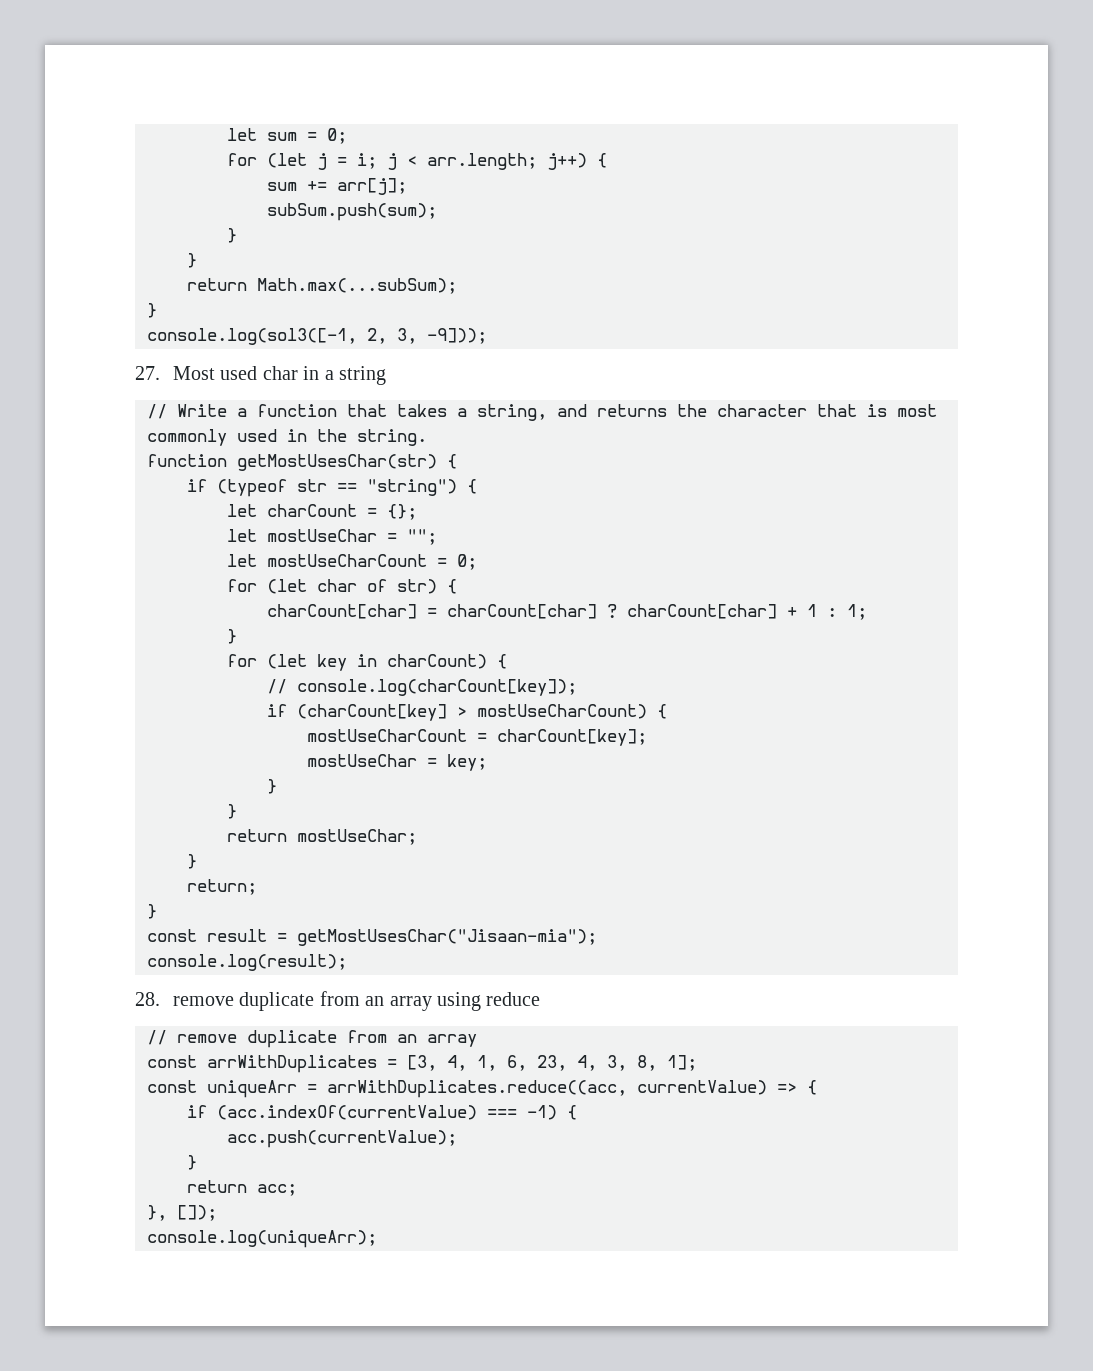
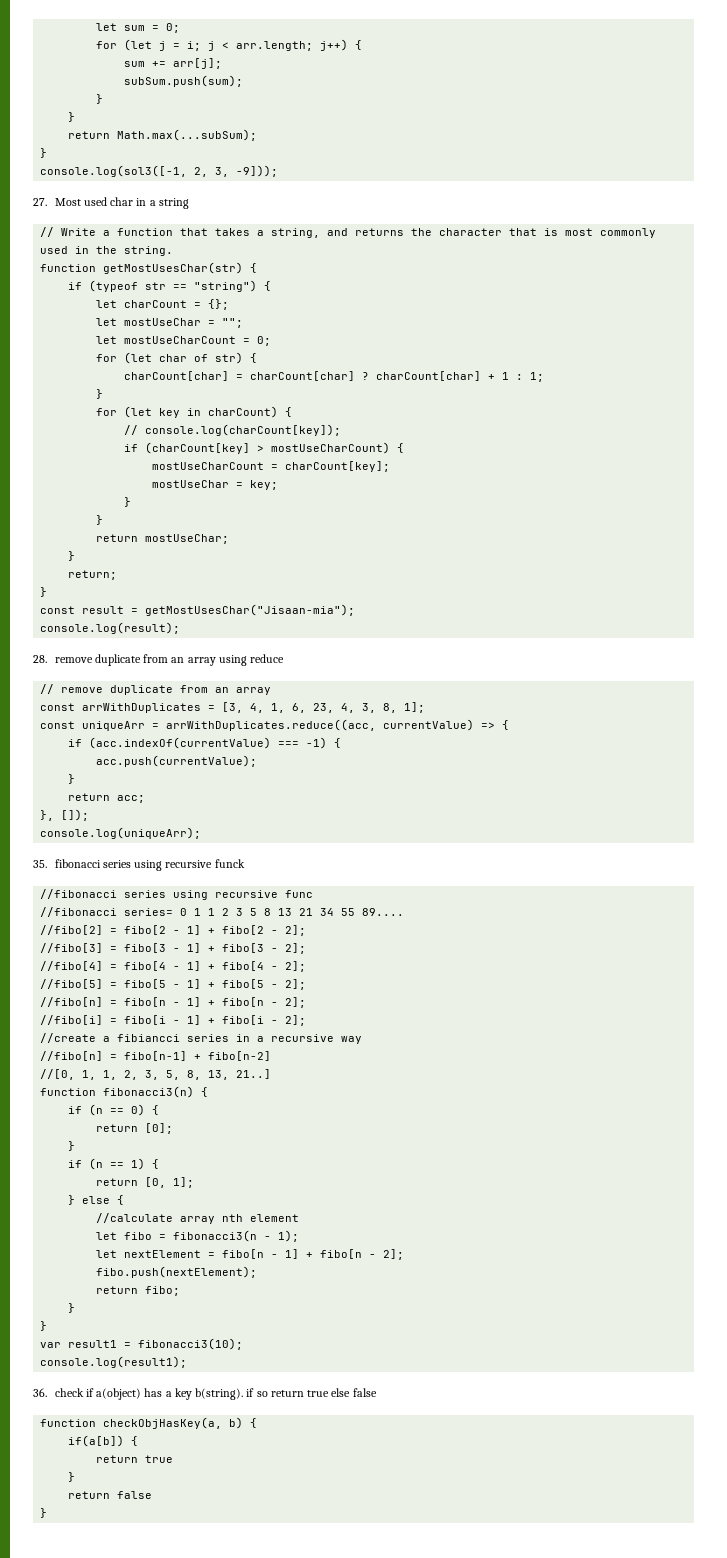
+ 35. fibonacci series using recursive funck
+ //fibonacci series using recursive func
+ //fibonacci series= 0 1 1 2 3 5 8 13 21 34 55 89....
+ //fibo[2] = fibo[2 - 1] + fibo[2 - 2];
+ //fibo[3] = fibo[3 - 1] + fibo[3 - 2];
+ //fibo[4] = fibo[4 - 1] + fibo[4 - 2];
+ //fibo[5] = fibo[5 - 1] + fibo[5 - 2];
+ //fibo[n] = fibo[n - 1] + fibo[n - 2];
+ //fibo[i] = fibo[i - 1] + fibo[i - 2];
+ //create a fibiancci series in a recursive way
+ //fibo[n] = fibo[n-1] + fibo[n-2]
+ //[0, 1, 1, 2, 3, 5, 8, 13, 21..]
+ function fibonacci3(n) {
+ if (n == 0) {
+ return [0];
+ }
+ if (n == 1) {
+ return [0, 1];
+ } else {
+ //calculate array nth element
+ let fibo = fibonacci3(n - 1);
+ let nextElement = fibo[n - 1] + fibo[n - 2];
+ fibo.push(nextElement);
+ return fibo;
+ }
+ }
+ var result1 = fibonacci3(10);
+ console.log(result1);
+ 36. check if a(object) has a key b(string). if so return true else false
+ function checkObjHasKey(a, b) {
+ if(a[b]) {
+ return true
+ }
+ return false
+ }

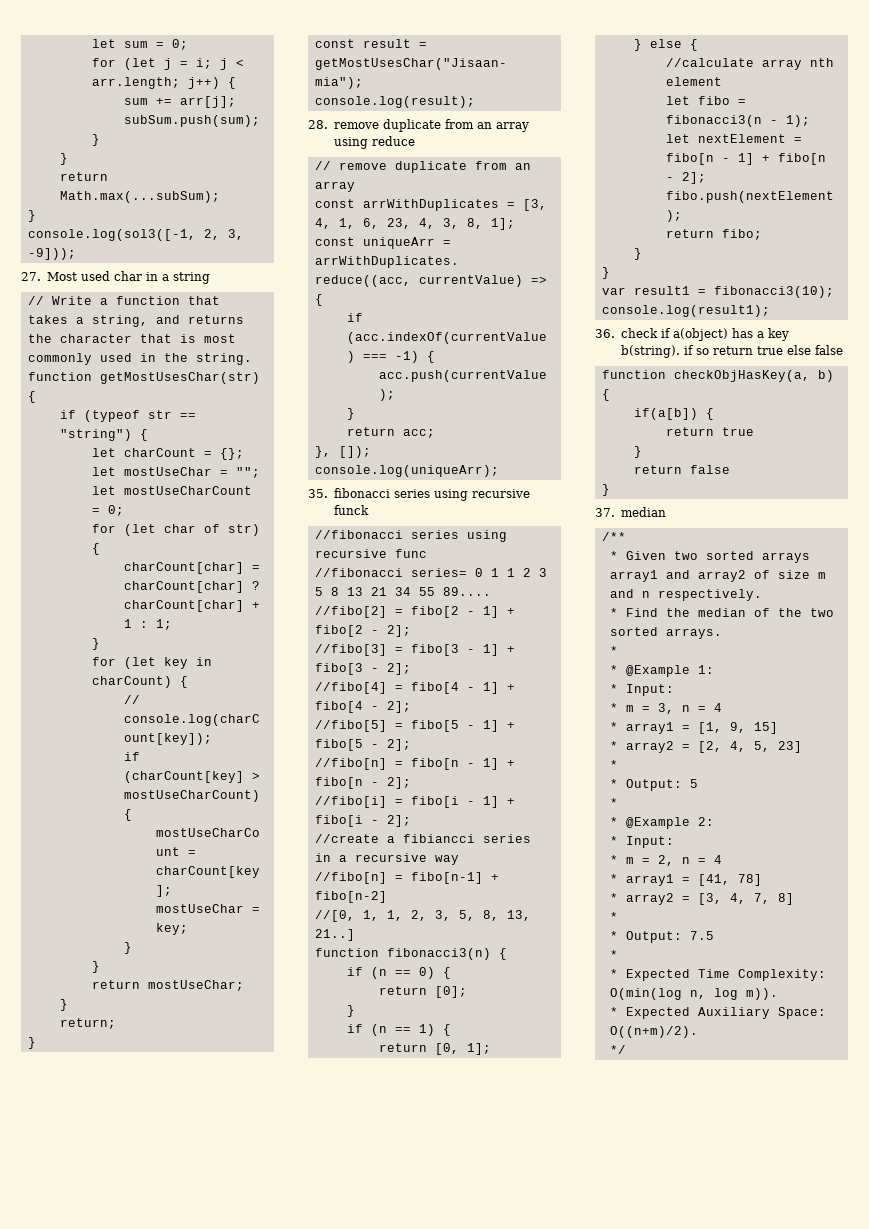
+ 37. median
+ /**
+ * Given two sorted arrays array1 and array2 of size m and n respectively.
+ * Find the median of the two sorted arrays.
+ *
+ * @Example 1:
+ * Input:
+ * m = 3, n = 4
+ * array1 = [1, 9, 15]
+ * array2 = [2, 4, 5, 23]
+ *
+ * Output: 5
+ *
+ * @Example 2:
+ * Input:
+ * m = 2, n = 4
+ * array1 = [41, 78]
+ * array2 = [3, 4, 7, 8]
+ *
+ * Output: 7.5
+ *
+ * Expected Time Complexity: O(min(log n, log m)).
+ * Expected Auxiliary Space: O((n+m)/2).
+ */

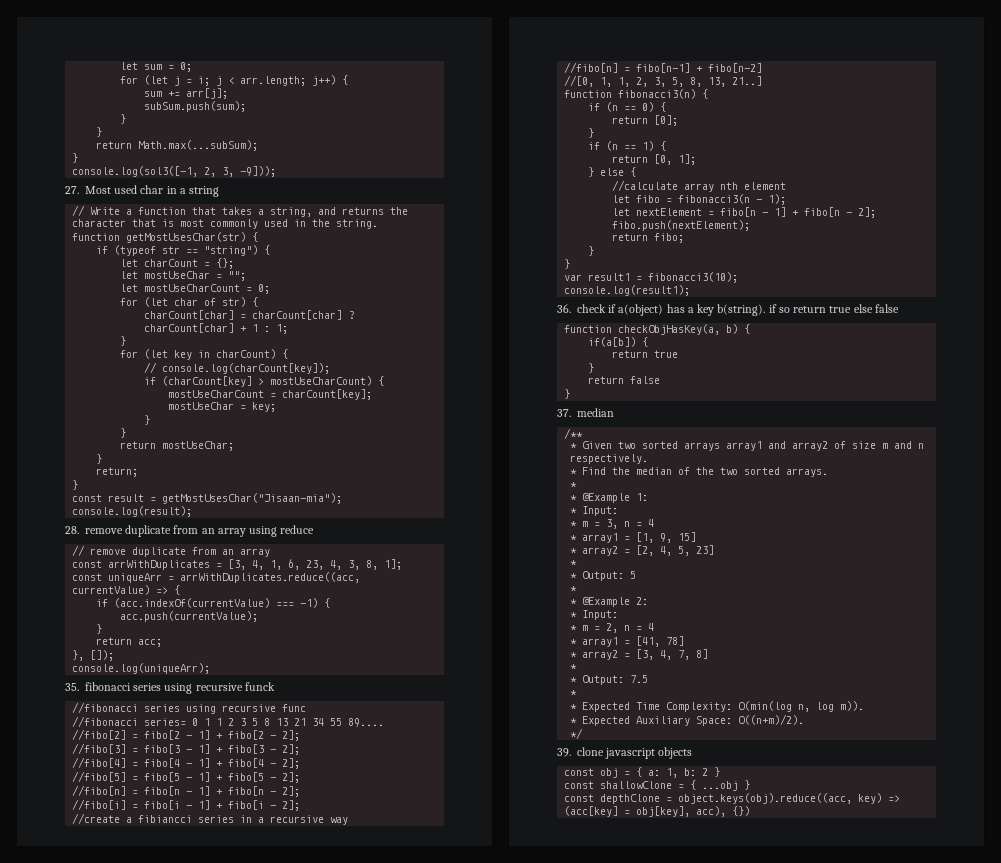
+ 39. clone javascript objects
+ const obj = { a: 1, b: 2 }
+ const shallowClone = { ...obj }
+ const depthClone = object.keys(obj).reduce((acc, key) => (acc[key] = obj[key], acc), {})

